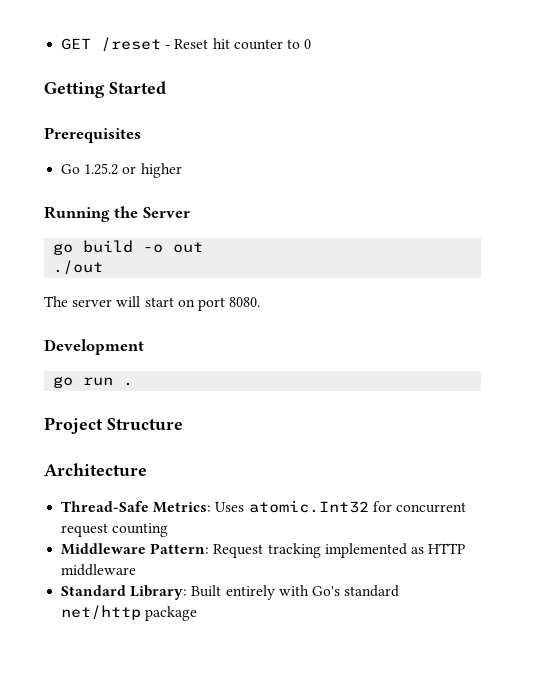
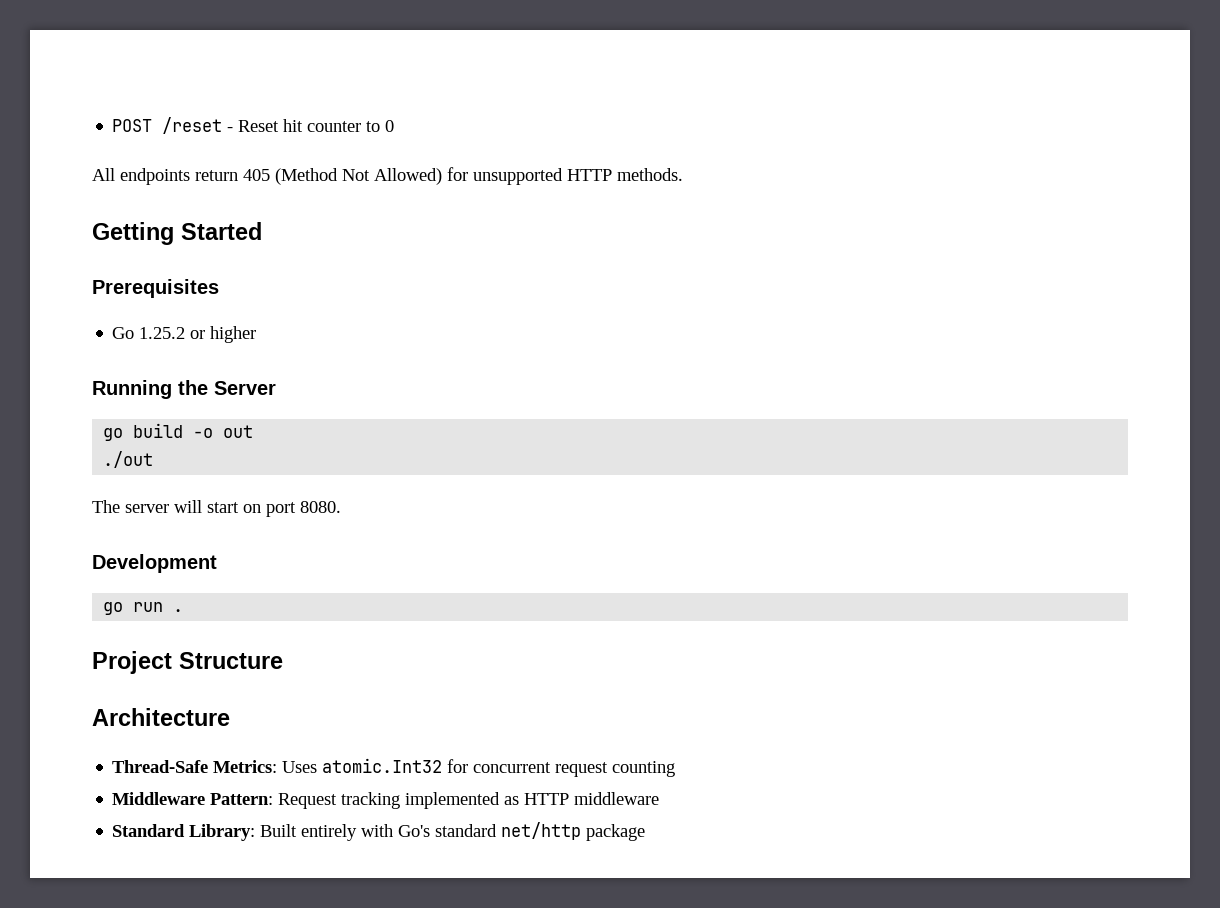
- GET /reset - Reset hit counter to 0
+ POST /reset - Reset hit counter to 0
+ All endpoints return 405 (Method Not Allowed) for unsupported HTTP methods.

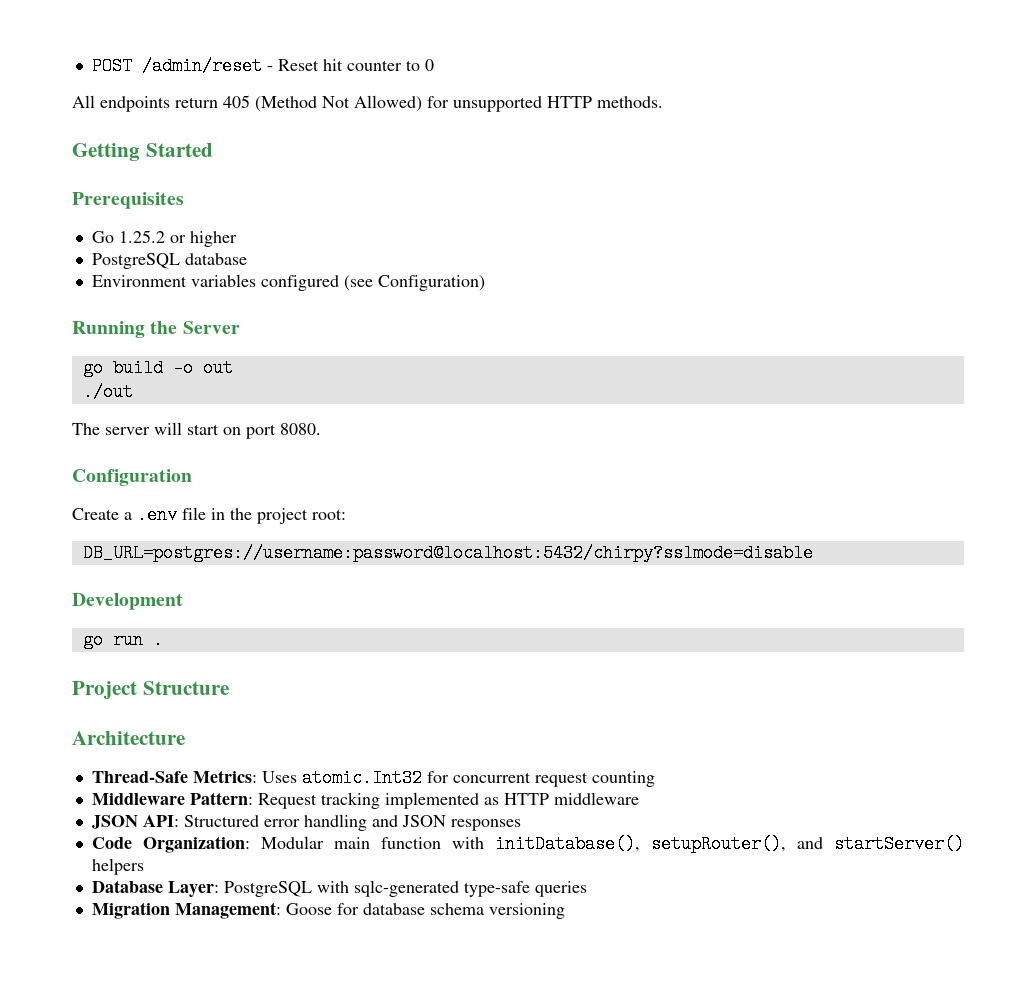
- POST /reset - Reset hit counter to 0
+ POST /admin/reset - Reset hit counter to 0
+ PostgreSQL database
+ Environment variables configured (see Configuration)
+ Configuration
+ Create a .env file in the project root:
+ DB_URL=postgres://username:password@localhost:5432/chirpy?sslmode=disable
- Standard Library: Built entirely with Go's standard net/http package
+ JSON API: Structured error handling and JSON responses
+ Code Organization: Modular main function with initDatabase(), setupRouter(), and startServer() helpers
+ Database Layer: PostgreSQL with sqlc-generated type-safe queries
+ Migration Management: Goose for database schema versioning

